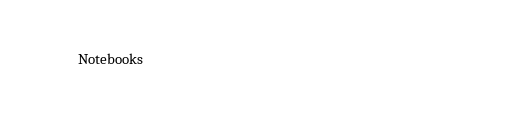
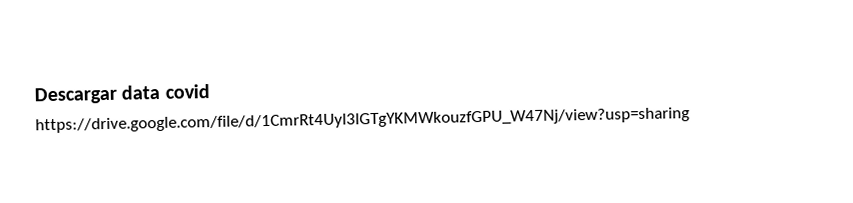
- Notebooks
+ Descargar data covid
+ https://drive.google.com/file/d/1CmrRt4Uyl3lGTgYKMWkouzfGPU_W47Nj/view?usp=sharing

